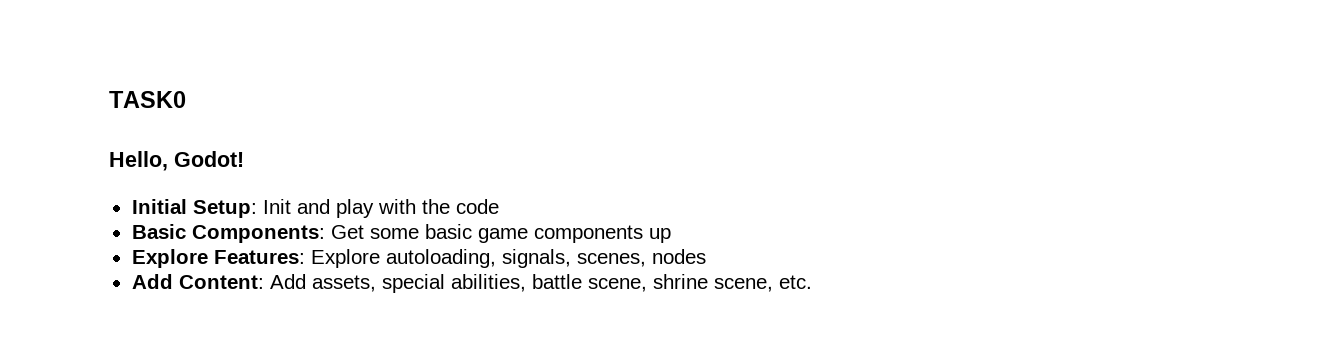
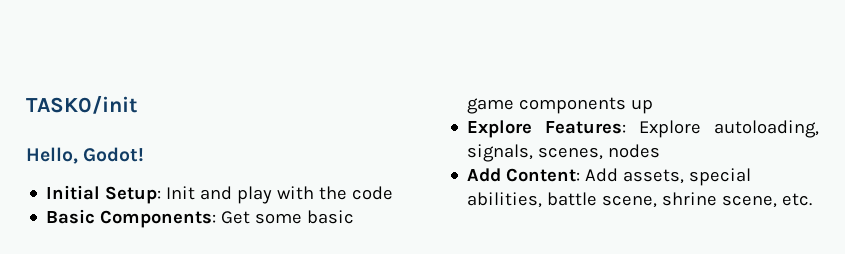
- TASK0
+ TASK0/init

